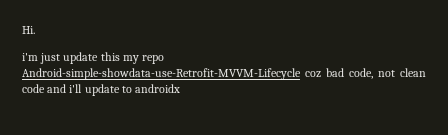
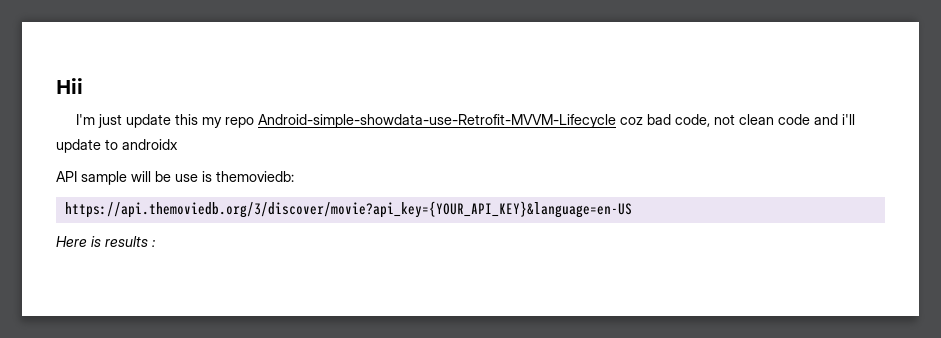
- Hi.
- i'm just update this my repo Android-simple-showdata-use-Retrofit-MVVM-Lifecycle coz bad code, not clean code and i'll update to androidx
+ Hii
+ I'm just update this my repo Android-simple-showdata-use-Retrofit-MVVM-Lifecycle coz bad code, not clean code and i'll update to androidx
+ API sample will be use is themoviedb:
+ https://api.themoviedb.org/3/discover/movie?api_key={YOUR_API_KEY}&language=en-US
+ Here is results :

